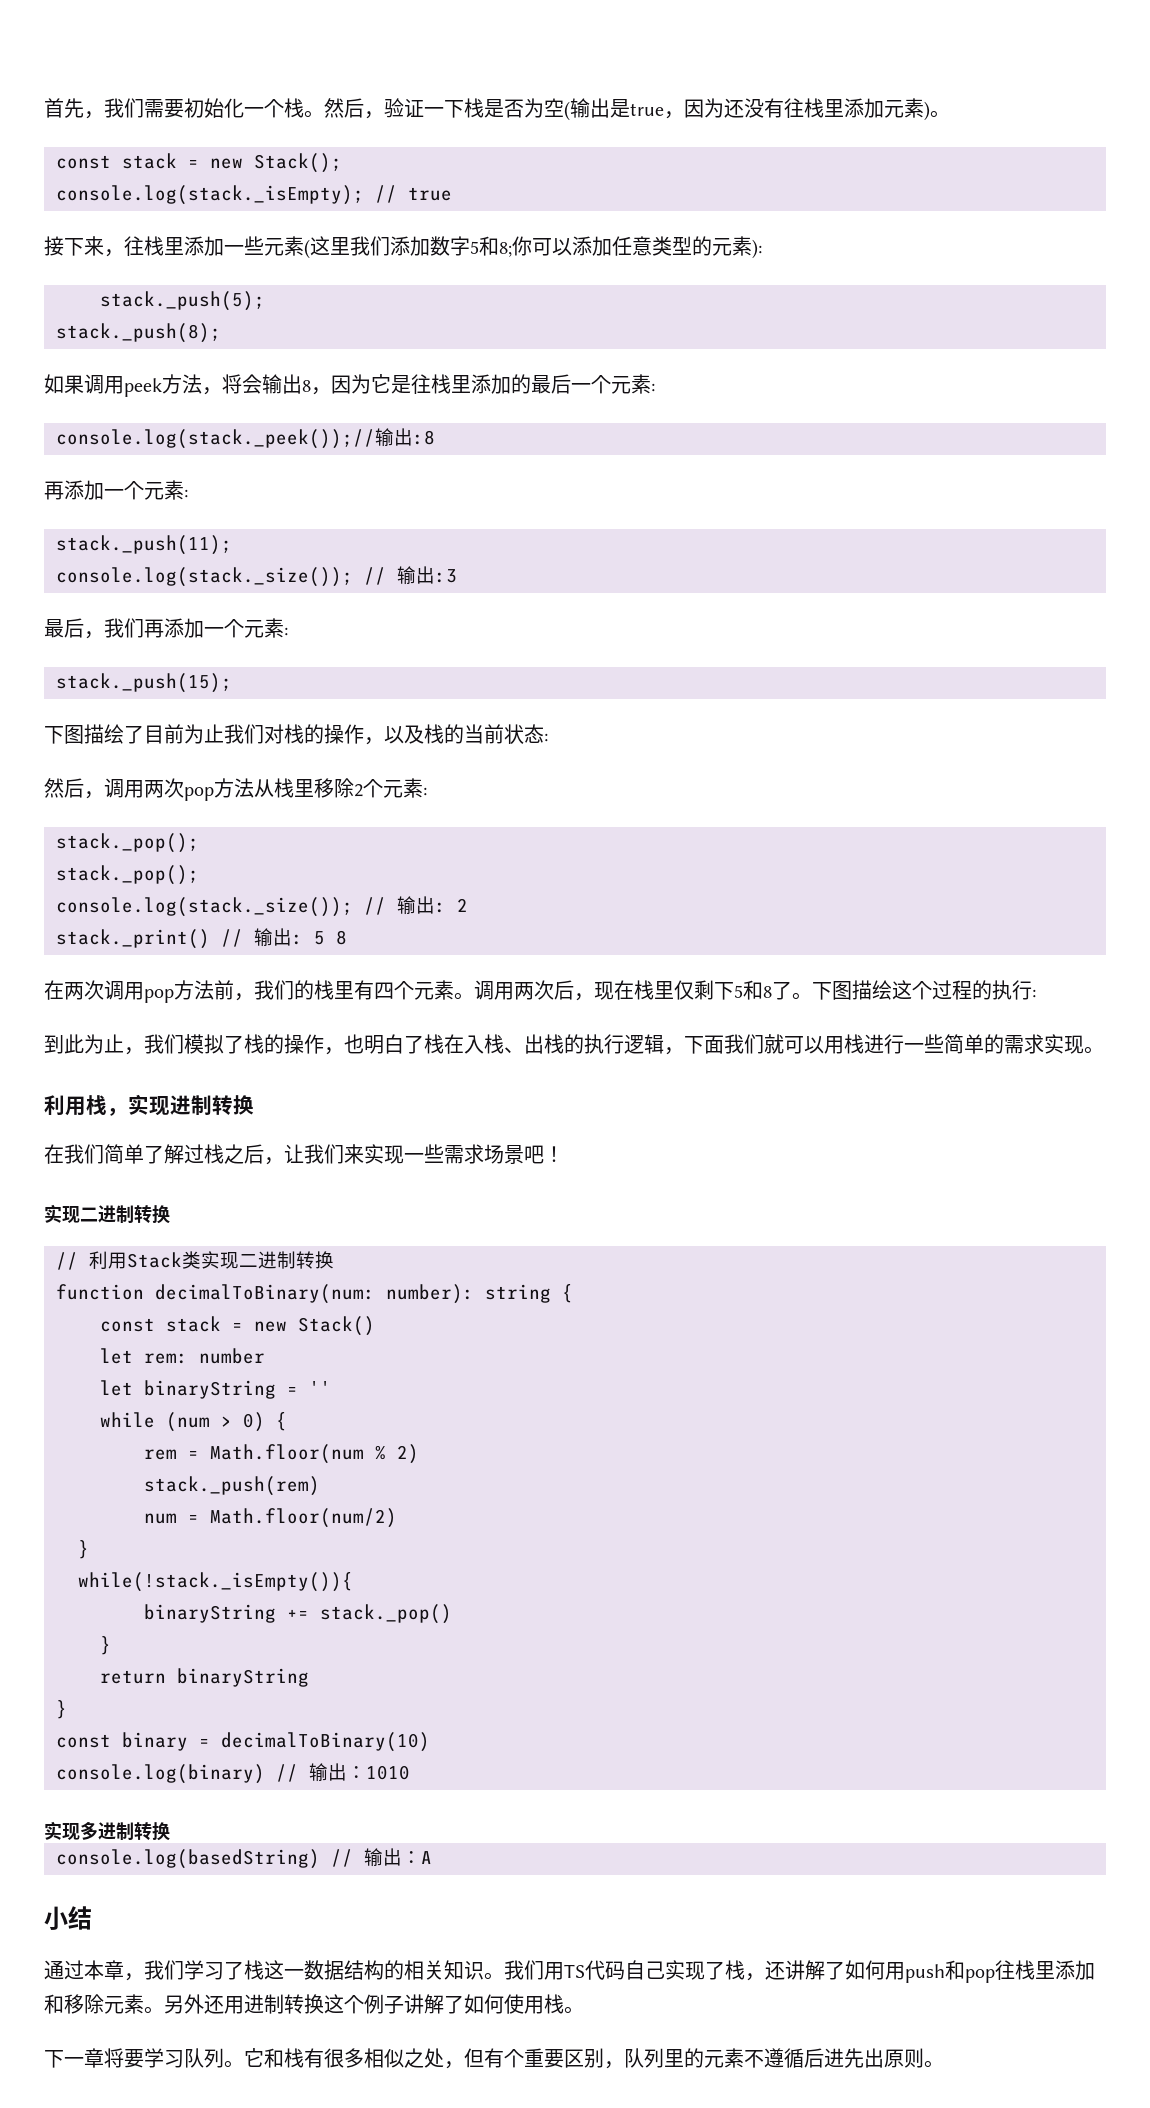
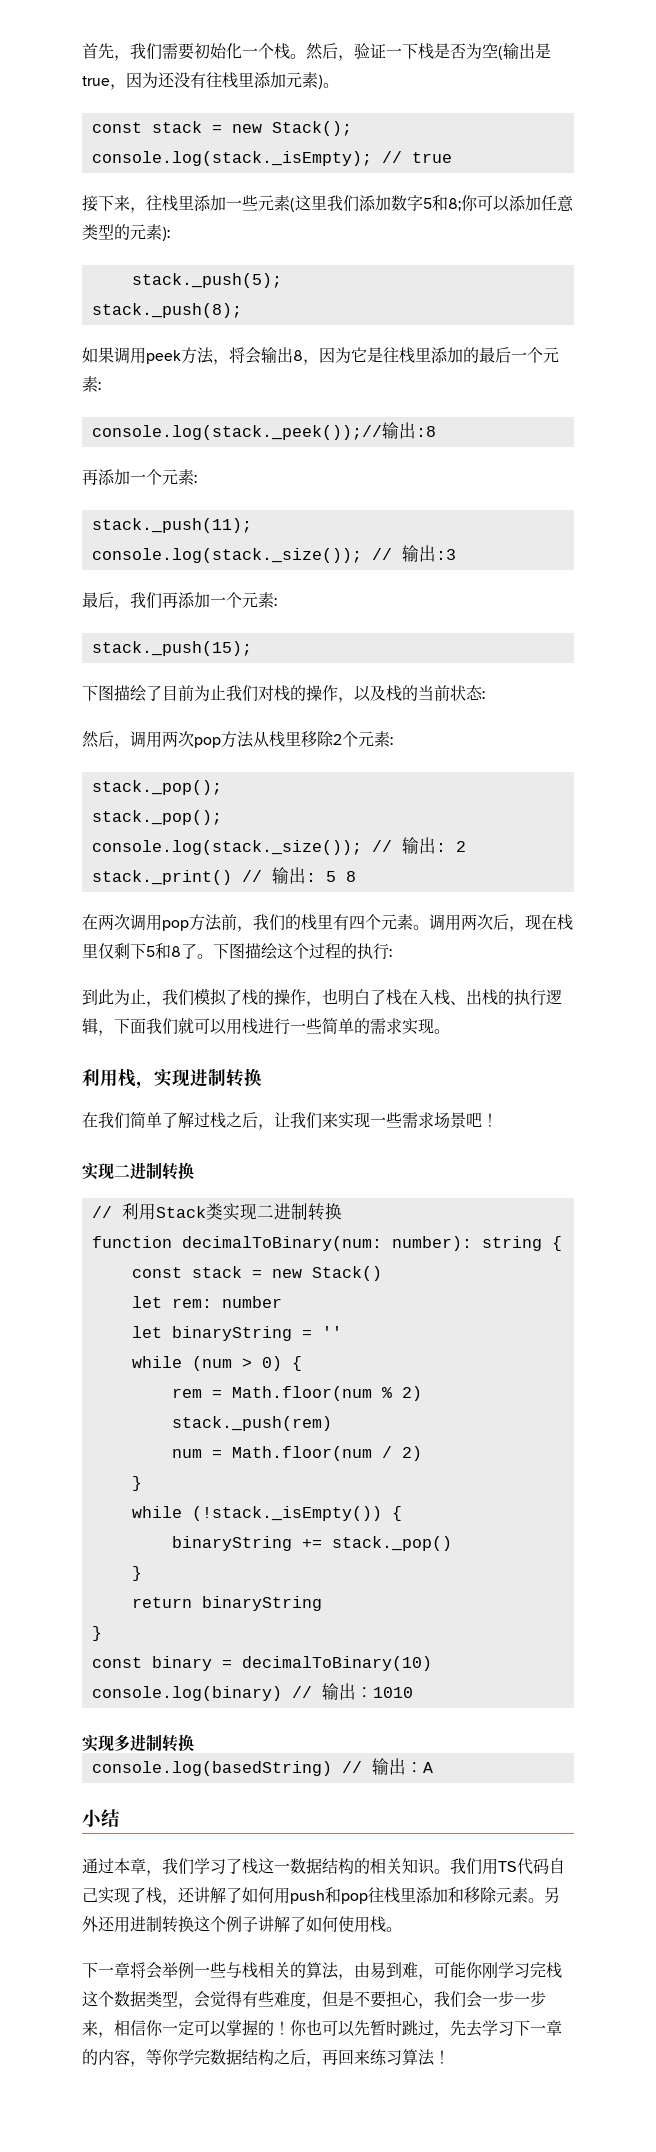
- num = Math.floor(num/2)
+ num = Math.floor(num / 2)
  }
- while(!stack._isEmpty()){
+ while (!stack._isEmpty()) {
- 下一章将要学习队列。它和栈有很多相似之处，但有个重要区别，队列里的元素不遵循后进先出原则。
+ 下一章将会举例一些与栈相关的算法，由易到难，可能你刚学习完栈这个数据类型，会觉得有些难度，但是不要担心，我们会一步一步来，相信你一定可以掌握的！你也可以先暂时跳过，先去学习下一章的内容，等你学完数据结构之后，再回来练习算法！

